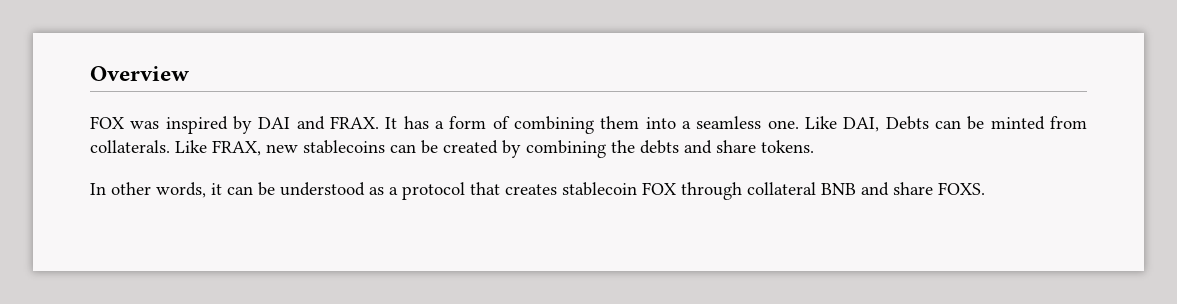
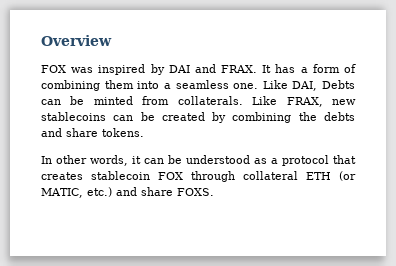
- In other words, it can be understood as a protocol that creates stablecoin FOX through collateral BNB and share FOXS.
+ In other words, it can be understood as a protocol that creates stablecoin FOX through collateral ETH (or MATIC, etc.) and share FOXS.

